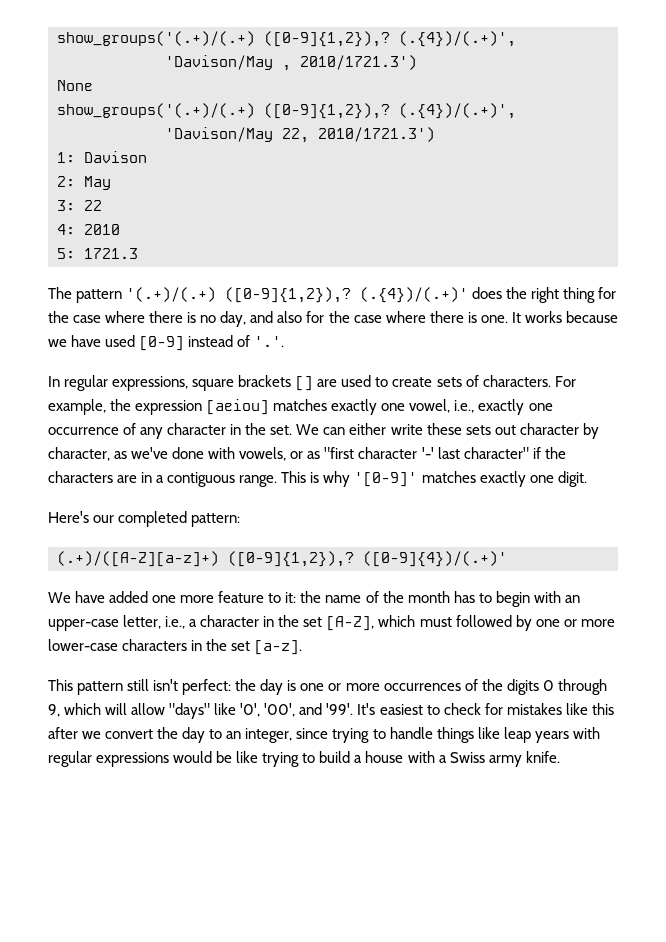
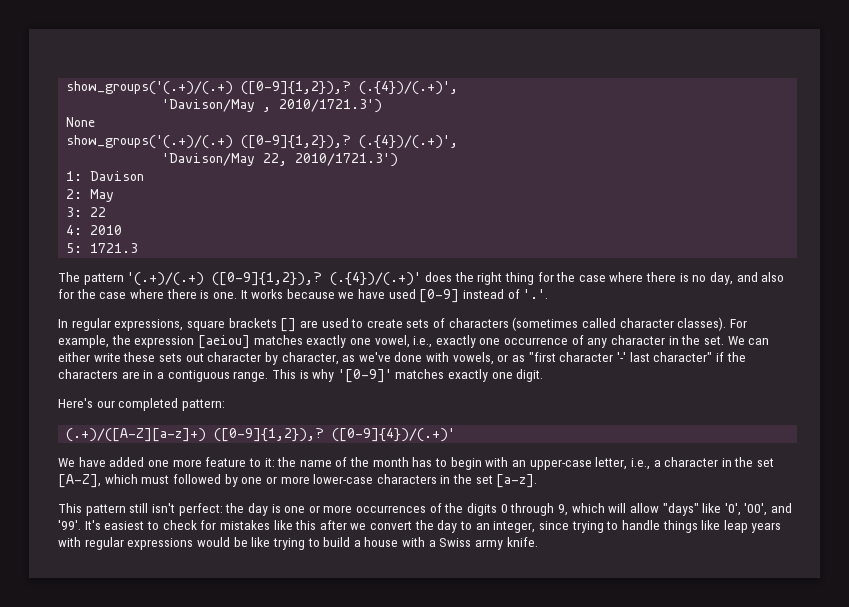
- In regular expressions, square brackets [] are used to create sets of characters.
+ In regular expressions, square brackets [] are used to create sets of characters (sometimes called character classes).

